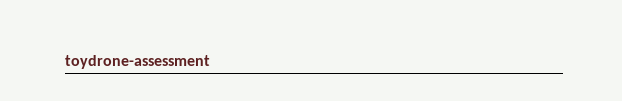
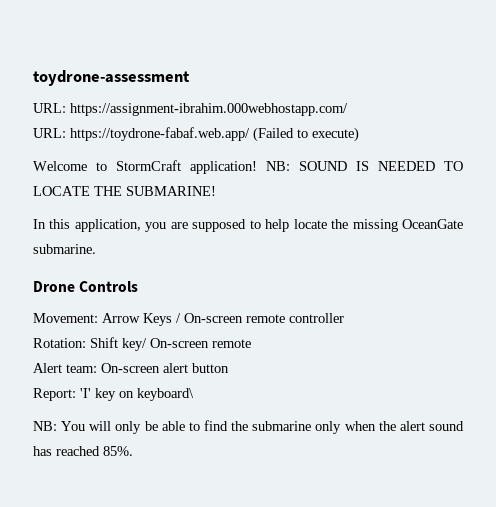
+ URL: https://assignment-ibrahim.000webhostapp.com/
+ URL: https://toydrone-fabaf.web.app/ (Failed to execute)
+ Welcome to StormCraft application! NB: SOUND IS NEEDED TO LOCATE THE SUBMARINE!
+ In this application, you are supposed to help locate the missing OceanGate submarine.
+ Drone Controls
+ Movement: Arrow Keys / On-screen remote controller
+ Rotation: Shift key/ On-screen remote
+ Alert team: On-screen alert button
+ Report: 'I' key on keyboard\
+ NB: You will only be able to find the submarine only when the alert sound has reached 85%.

